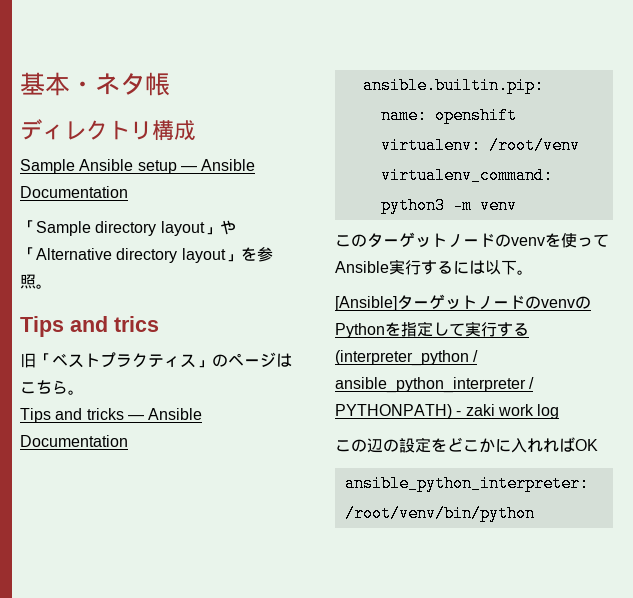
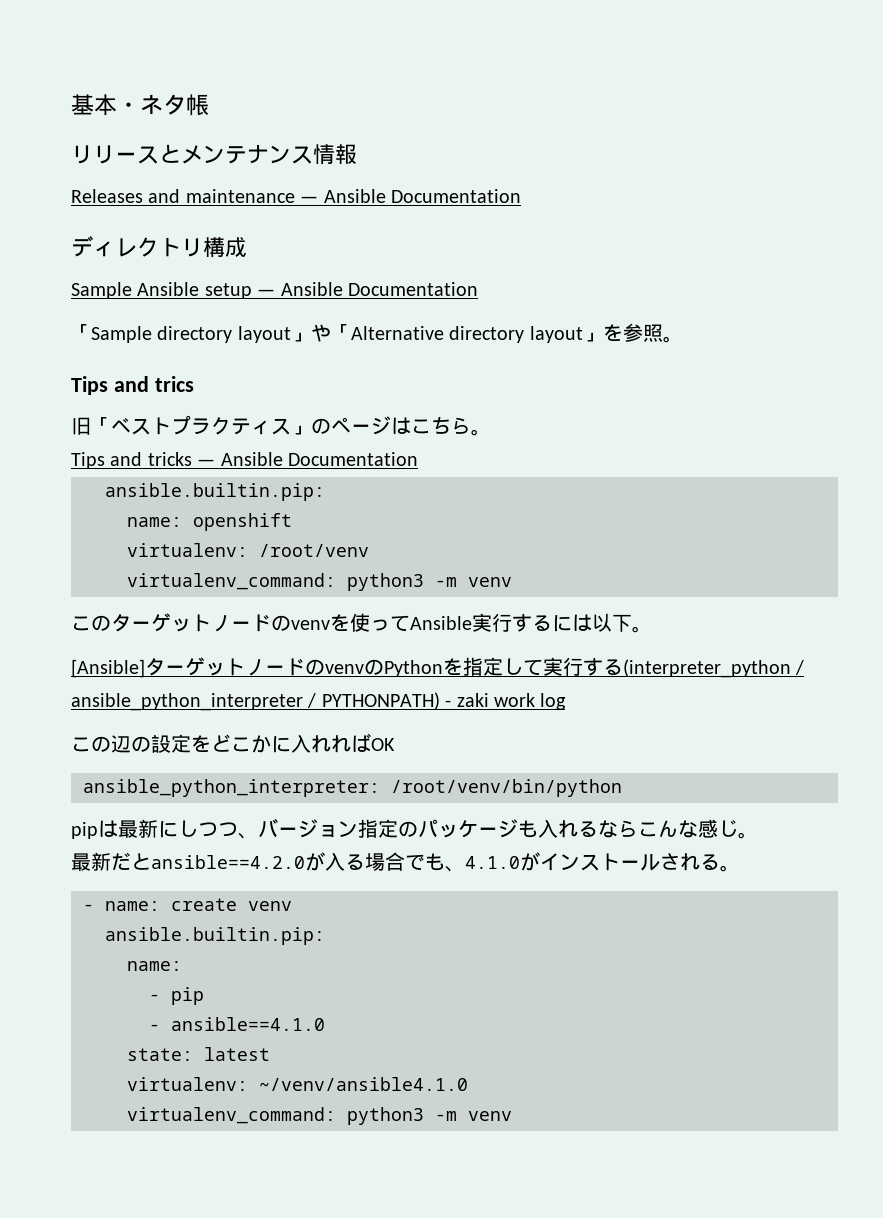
+ リリースとメンテナンス情報
+ Releases and maintenance — Ansible Documentation
+ pipは最新にしつつ、バージョン指定のパッケージも入れるならこんな感じ。
+ 最新だとansible==4.2.0が入る場合でも、4.1.0がインストールされる。
+ - name: create venv
+ ansible.builtin.pip:
+ name:
+ - pip
+ - ansible==4.1.0
+ state: latest
+ virtualenv: ~/venv/ansible4.1.0
+ virtualenv_command: python3 -m venv

